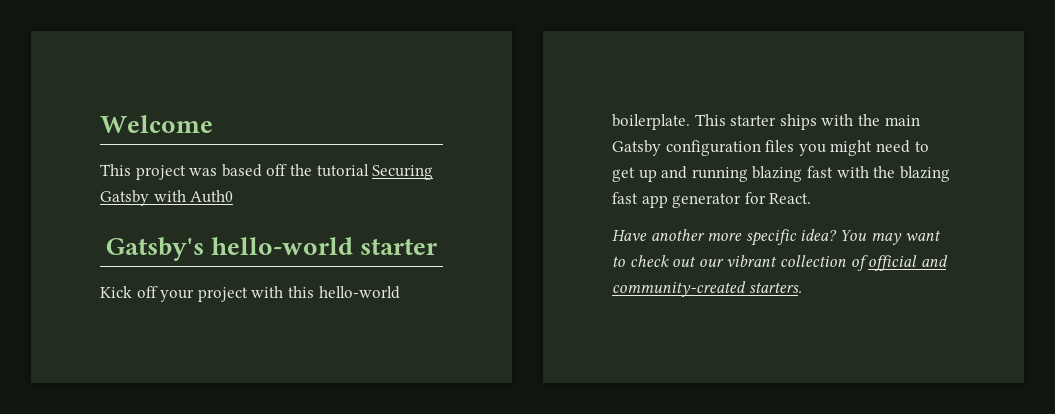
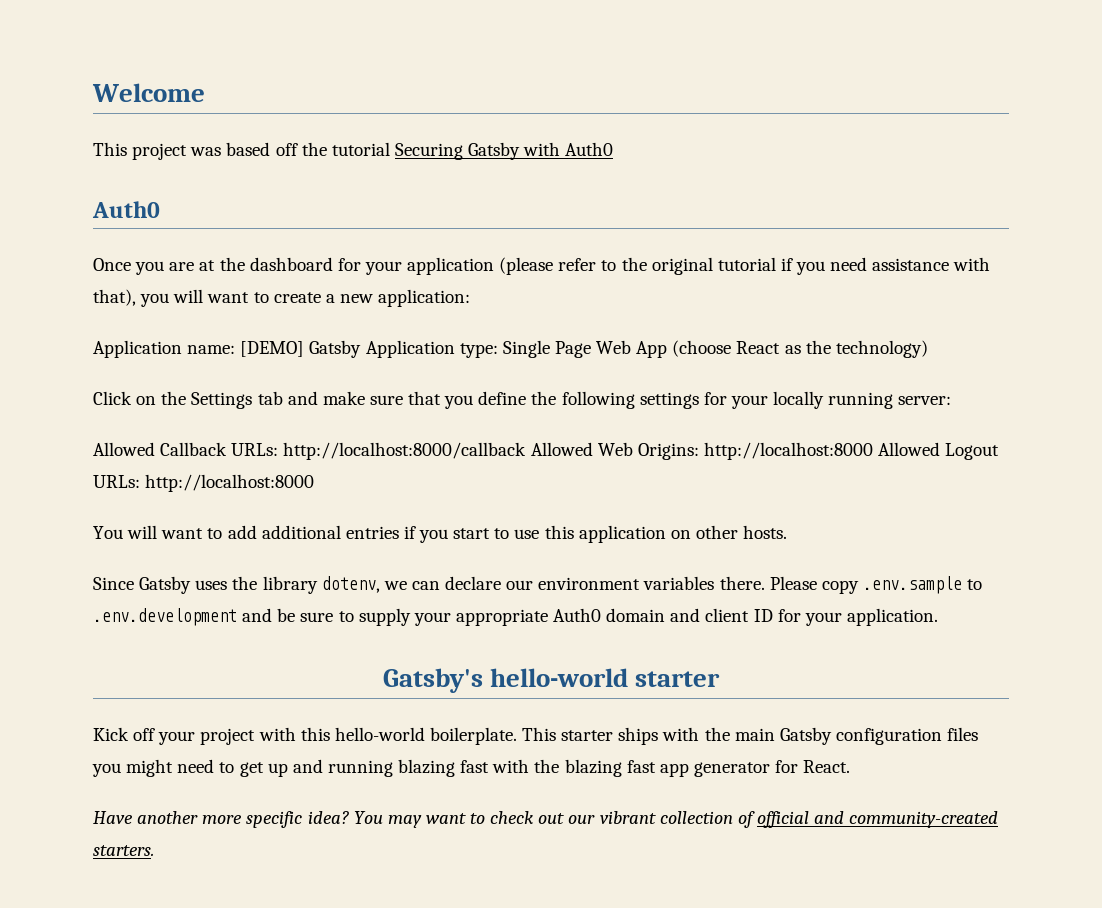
  This project was based off the tutorial Securing Gatsby with Auth0
+ Auth0
+ Once you are at the dashboard for your application (please refer to the original tutorial if you need assistance with that), you will want to create a new application:
+ Application name: [DEMO] Gatsby Application type: Single Page Web App (choose React as the technology)
+ Click on the Settings tab and make sure that you define the following settings for your locally running server:
+ Allowed Callback URLs: http://localhost:8000/callback Allowed Web Origins: http://localhost:8000 Allowed Logout URLs: http://localhost:8000
+ You will want to add additional entries if you start to use this application on other hosts.
+ Since Gatsby uses the library dotenv, we can declare our environment variables there. Please copy .env.sample to .env.development and be sure to supply your appropriate Auth0 domain and client ID for your application.

